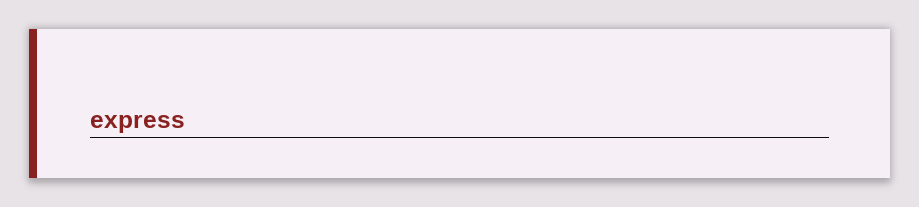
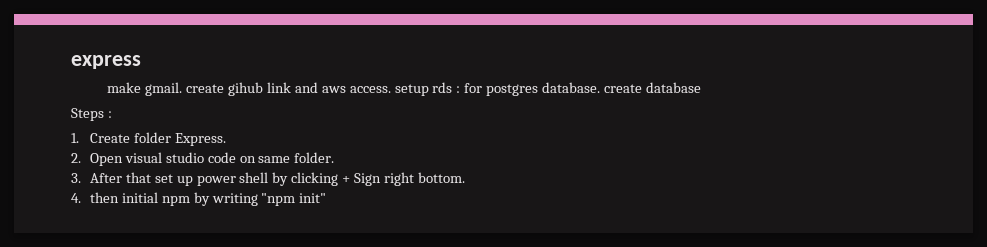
+ make gmail. create gihub link and aws access. setup rds : for postgres database. create database
+ Steps :
+ 1. Create folder Express.
+ 2. Open visual studio code on same folder.
+ 3. After that set up power shell by clicking + Sign right bottom.
+ 4. then initial npm by writing "npm init"

